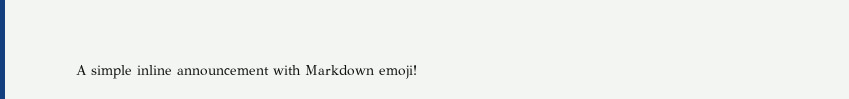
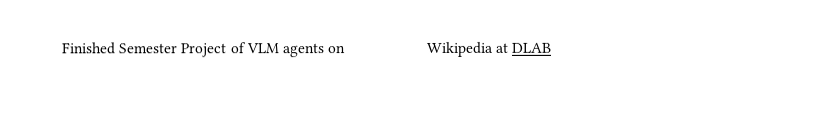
- A simple inline announcement with Markdown emoji!
+ Finished Semester Project of VLM agents on Wikipedia at DLAB

